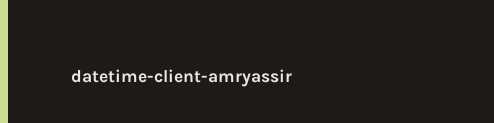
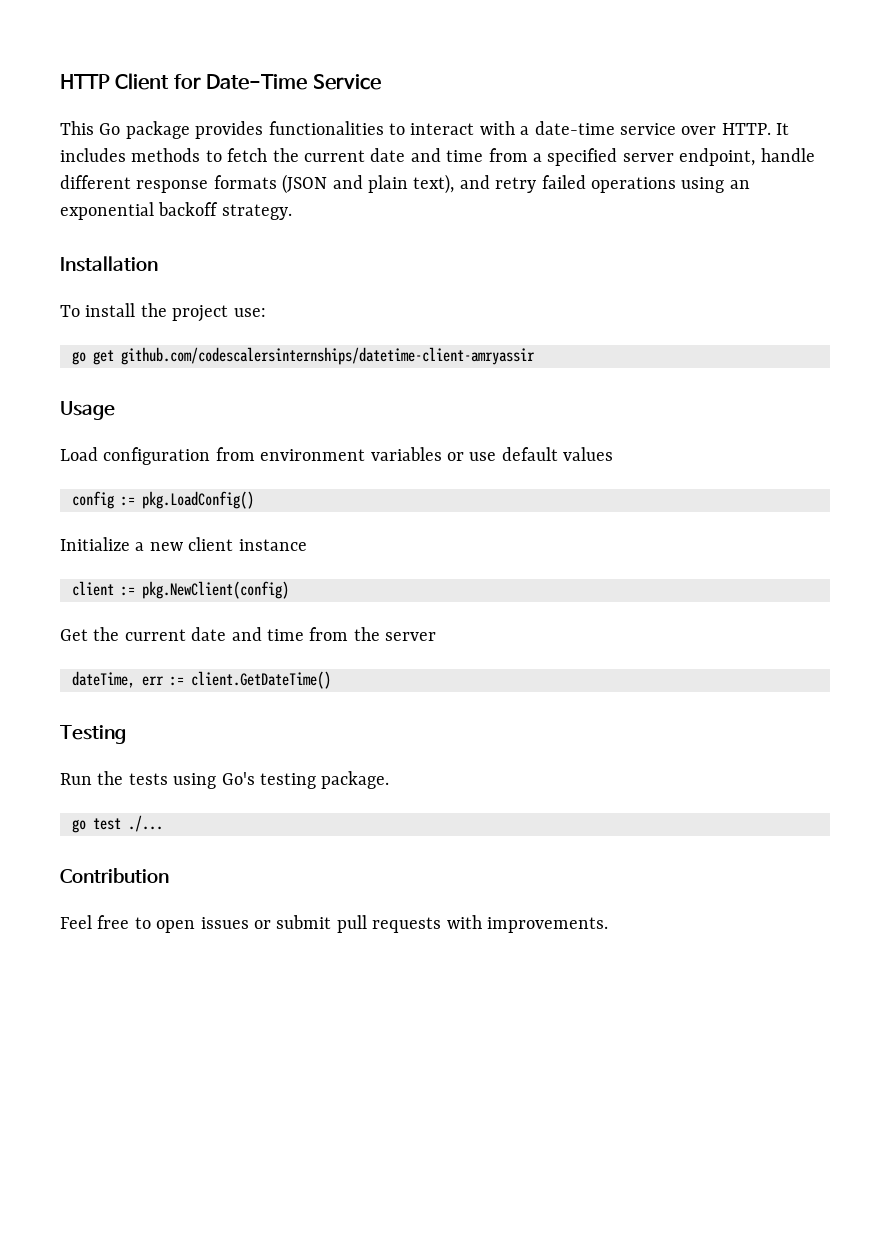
- datetime-client-amryassir
+ HTTP Client for Date-Time Service
+ This Go package provides functionalities to interact with a date-time service over HTTP. It includes methods to fetch the current date and time from a specified server endpoint, handle different response formats (JSON and plain text), and retry failed operations using an exponential backoff strategy.
+ Installation
+ To install the project use:
+ go get github.com/codescalersinternships/datetime-client-amryassir
+ Usage
+ Load configuration from environment variables or use default values
+ config := pkg.LoadConfig()
+ Initialize a new client instance
+ client := pkg.NewClient(config)
+ Get the current date and time from the server
+ dateTime, err := client.GetDateTime()
+ Testing
+ Run the tests using Go's testing package.
+ go test ./...
+ Contribution
+ Feel free to open issues or submit pull requests with improvements.

